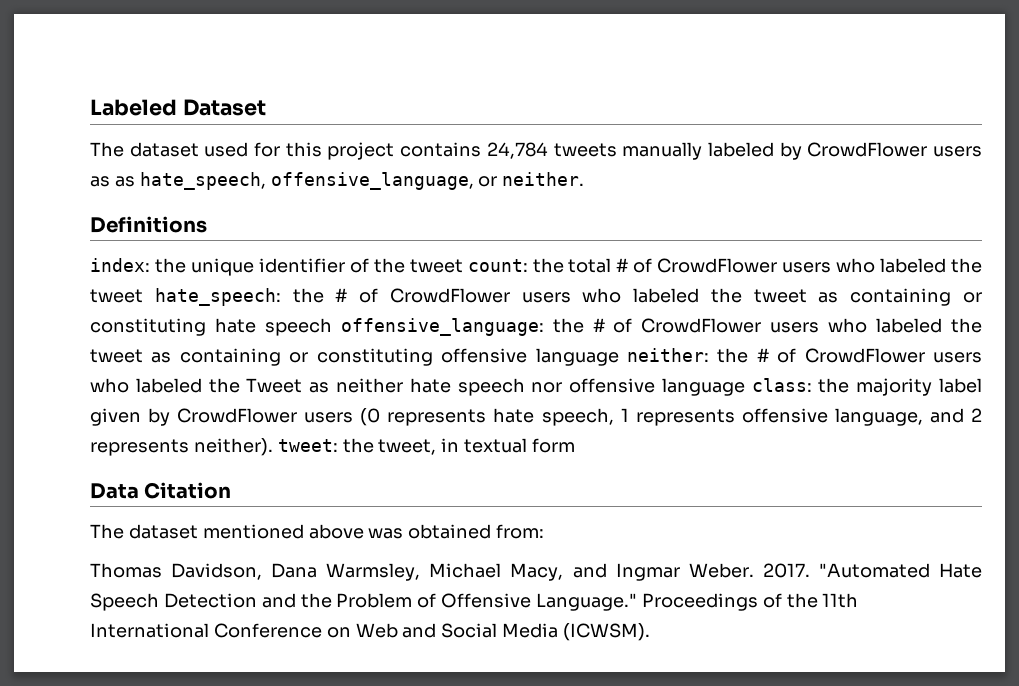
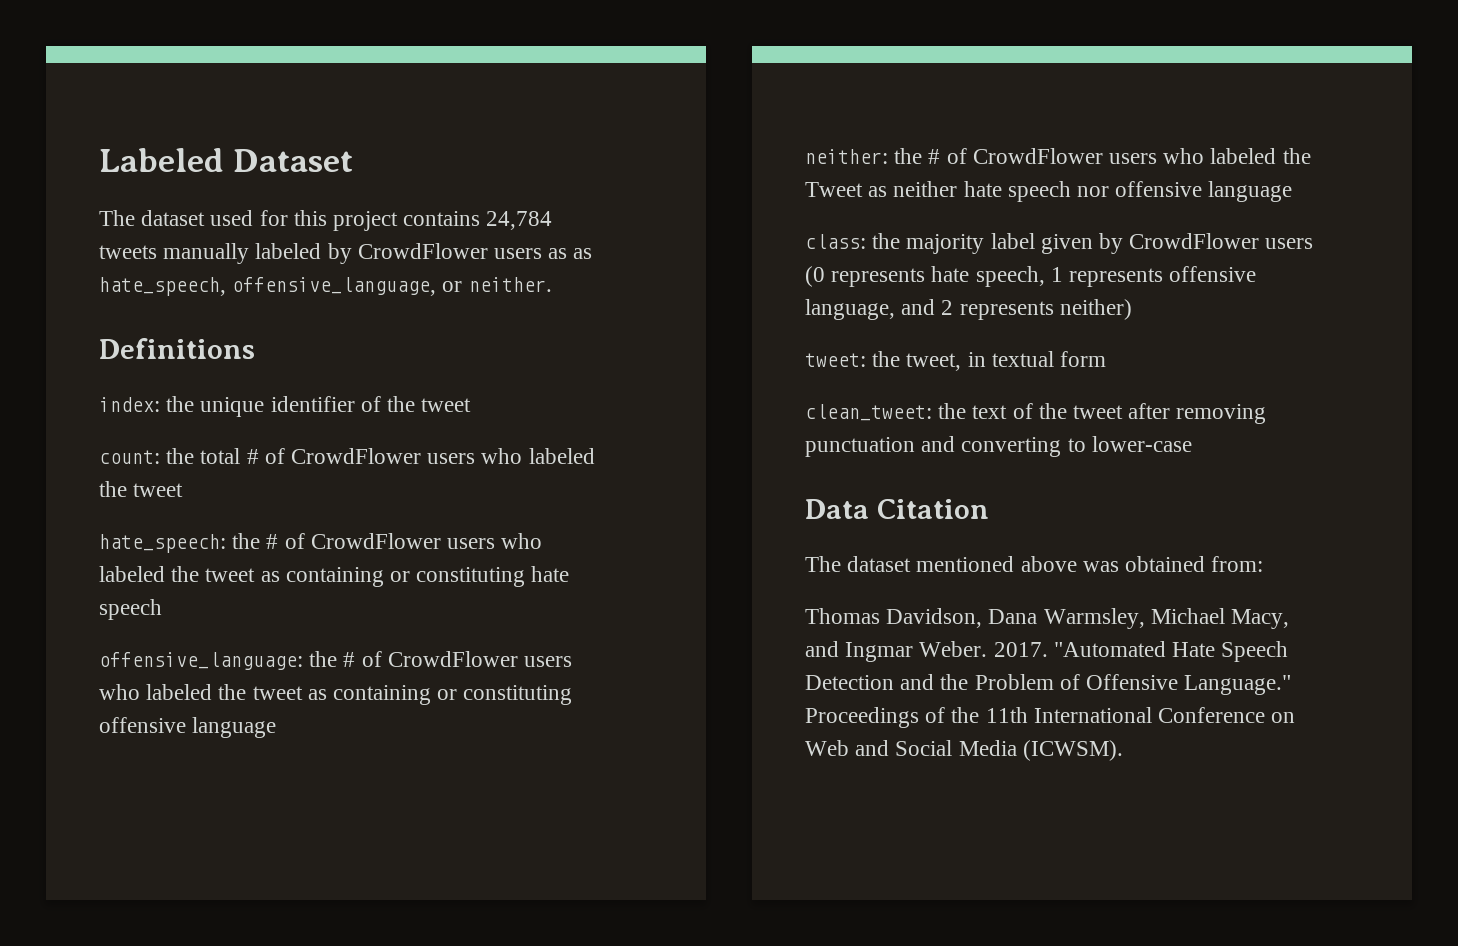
- the unique identifier of the tweet count:
+ the unique identifier of the tweet
+ count:
- the total # of CrowdFlower users who labeled the tweet hate_speech:
+ the total # of CrowdFlower users who labeled the tweet
+ hate_speech:
- the # of CrowdFlower users who labeled the tweet as containing or constituting hate speech offensive_language:
+ the # of CrowdFlower users who labeled the tweet as containing or constituting hate speech
+ offensive_language:
- the # of CrowdFlower users who labeled the tweet as containing or constituting offensive language neither:
+ the # of CrowdFlower users who labeled the tweet as containing or constituting offensive language
+ neither:
- the # of CrowdFlower users who labeled the Tweet as neither hate speech nor offensive language class:
+ the # of CrowdFlower users who labeled the Tweet as neither hate speech nor offensive language
+ class:
- the majority label given by CrowdFlower users (0 represents hate speech, 1 represents offensive language, and 2 represents neither). tweet:
+ the majority label given by CrowdFlower users (0 represents hate speech, 1 represents offensive language, and 2 represents neither)
+ tweet:
+ clean_tweet: the text of the tweet after removing punctuation and converting to lower-case

